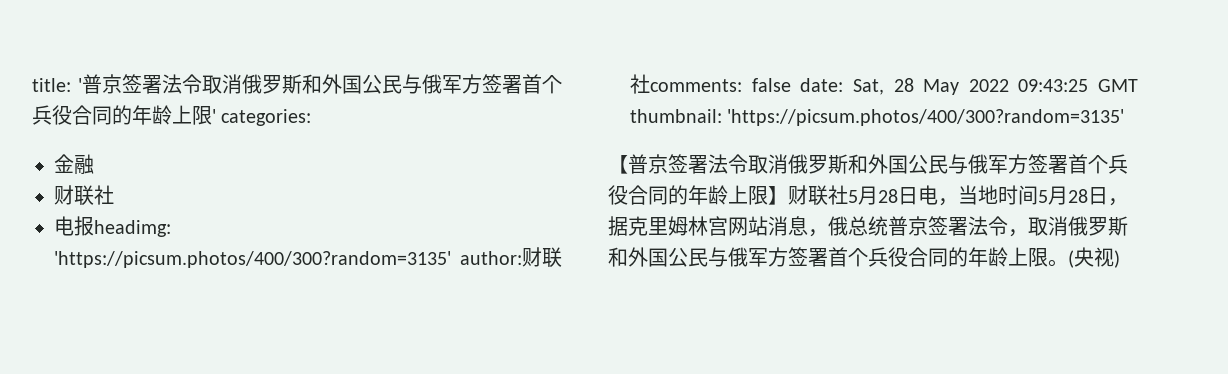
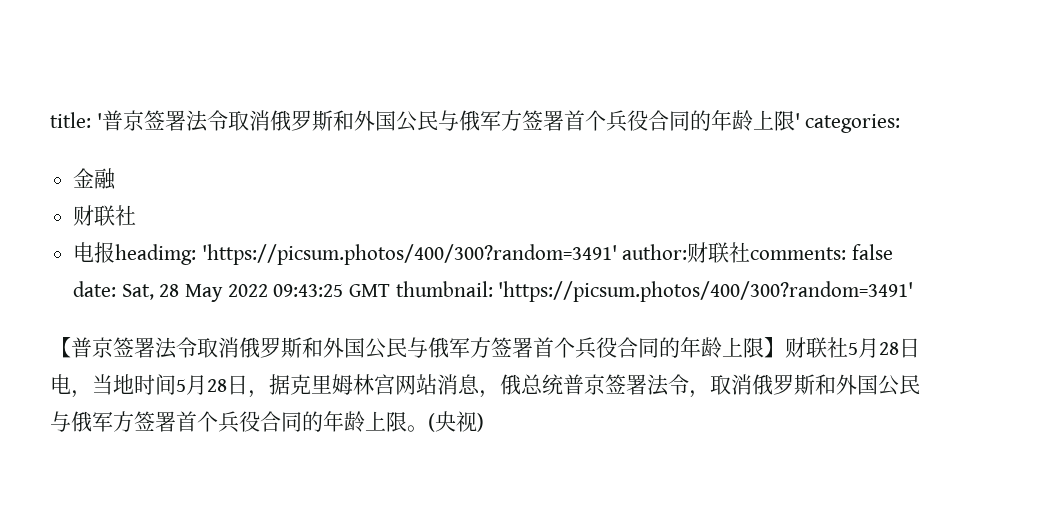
- 电报headimg: 'https://picsum.photos/400/300?random=3135' author:财联社comments: false date: Sat, 28 May 2022 09:43:25 GMT thumbnail: 'https://picsum.photos/400/300?random=3135'
+ 电报headimg: 'https://picsum.photos/400/300?random=3491' author:财联社comments: false date: Sat, 28 May 2022 09:43:25 GMT thumbnail: 'https://picsum.photos/400/300?random=3491'

